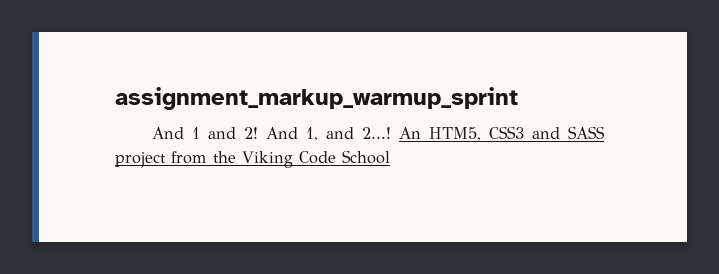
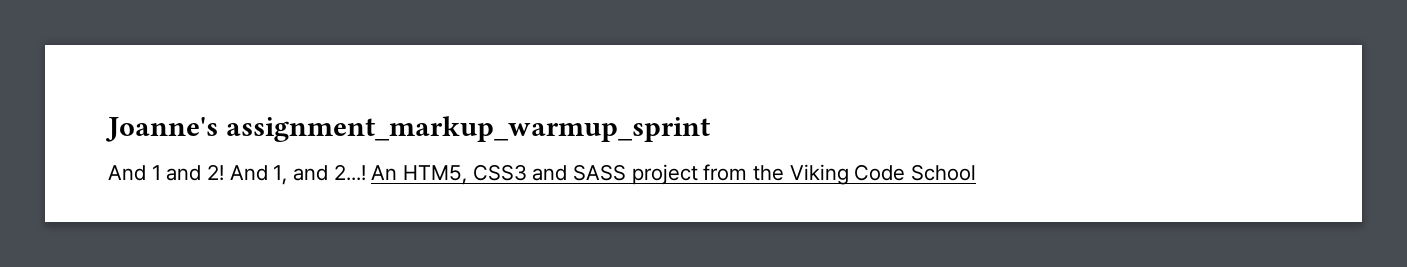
- assignment_markup_warmup_sprint
+ Joanne's assignment_markup_warmup_sprint

